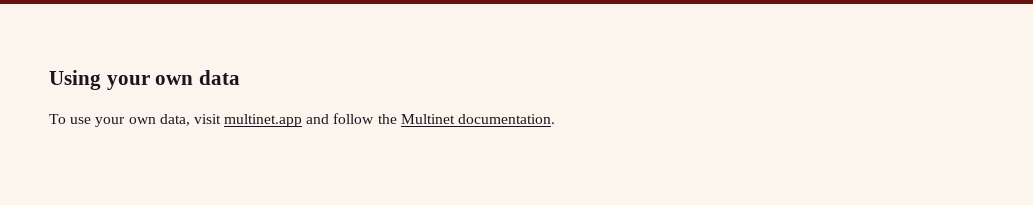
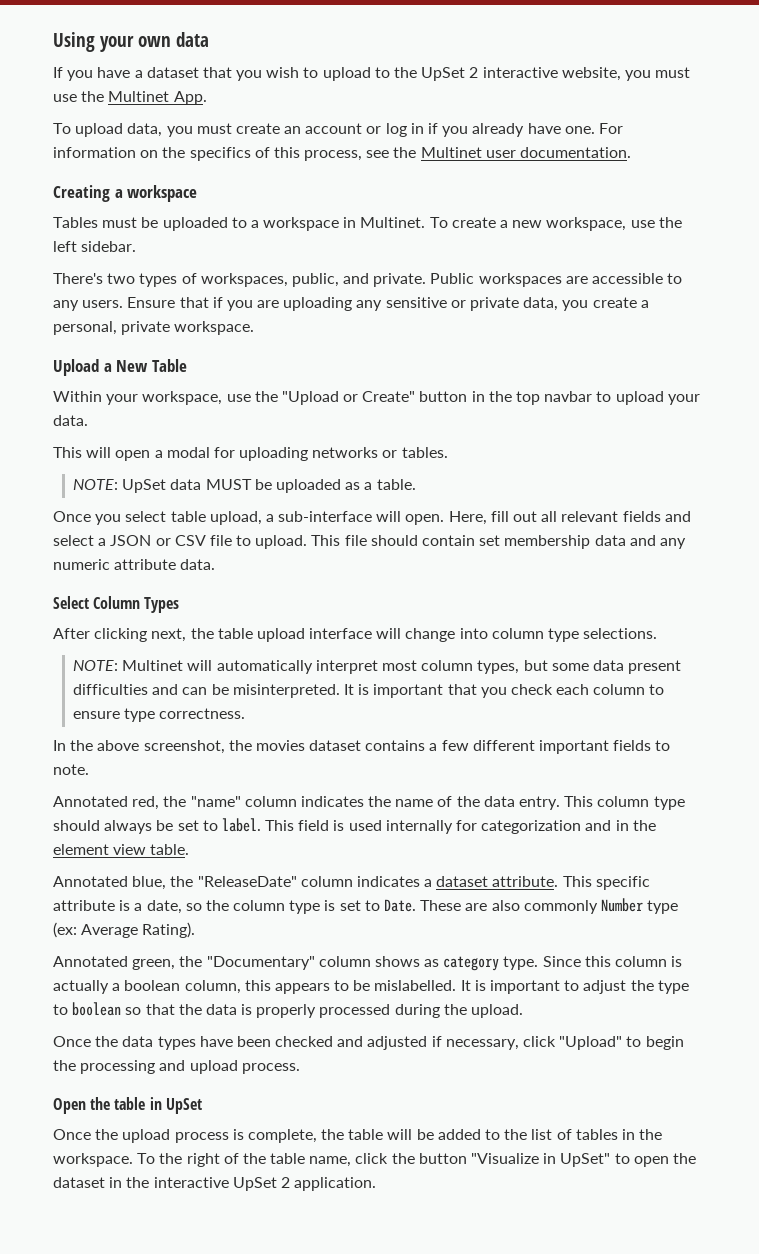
- To use your own data, visit multinet.app and follow the Multinet documentation.
+ If you have a dataset that you wish to upload to the UpSet 2 interactive website, you must use the Multinet App.
+ To upload data, you must create an account or log in if you already have one. For information on the specifics of this process, see the Multinet user documentation.
+ Creating a workspace
+ Tables must be uploaded to a workspace in Multinet. To create a new workspace, use the left sidebar.
+ There's two types of workspaces, public, and private. Public workspaces are accessible to any users. Ensure that if you are uploading any sensitive or private data, you create a personal, private workspace.
+ Upload a New Table
+ Within your workspace, use the "Upload or Create" button in the top navbar to upload your data.
+ This will open a modal for uploading networks or tables.
+ NOTE: UpSet data MUST be uploaded as a table.
+ Once you select table upload, a sub-interface will open. Here, fill out all relevant fields and select a JSON or CSV file to upload. This file should contain set membership data and any numeric attribute data.
+ Select Column Types
+ After clicking next, the table upload interface will change into column type selections.
+ NOTE: Multinet will automatically interpret most column types, but some data present difficulties and can be misinterpreted. It is important that you check each column to ensure type correctness.
+ In the above screenshot, the movies dataset contains a few different important fields to note.
+ Annotated red, the "name" column indicates the name of the data entry. This column type should always be set to label. This field is used internally for categorization and in the element view table.
+ Annotated blue, the "ReleaseDate" column indicates a dataset attribute. This specific attribute is a date, so the column type is set to Date. These are also commonly Number type (ex: Average Rating).
+ Annotated green, the "Documentary" column shows as category type. Since this column is actually a boolean column, this appears to be mislabelled. It is important to adjust the type to boolean so that the data is properly processed during the upload.
+ Once the data types have been checked and adjusted if necessary, click "Upload" to begin the processing and upload process.
+ Open the table in UpSet
+ Once the upload process is complete, the table will be added to the list of tables in the workspace. To the right of the table name, click the button "Visualize in UpSet" to open the dataset in the interactive UpSet 2 application.

